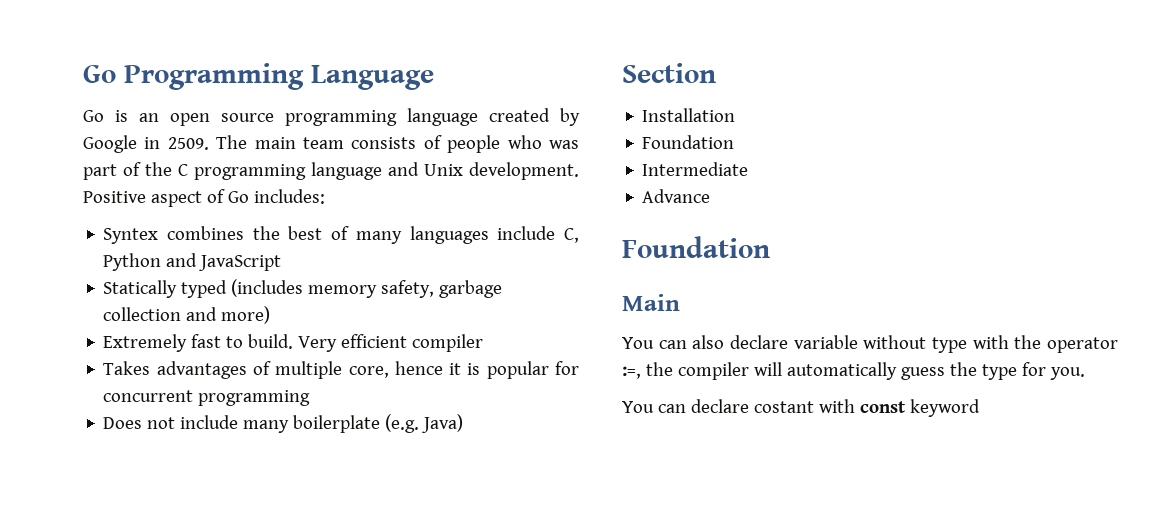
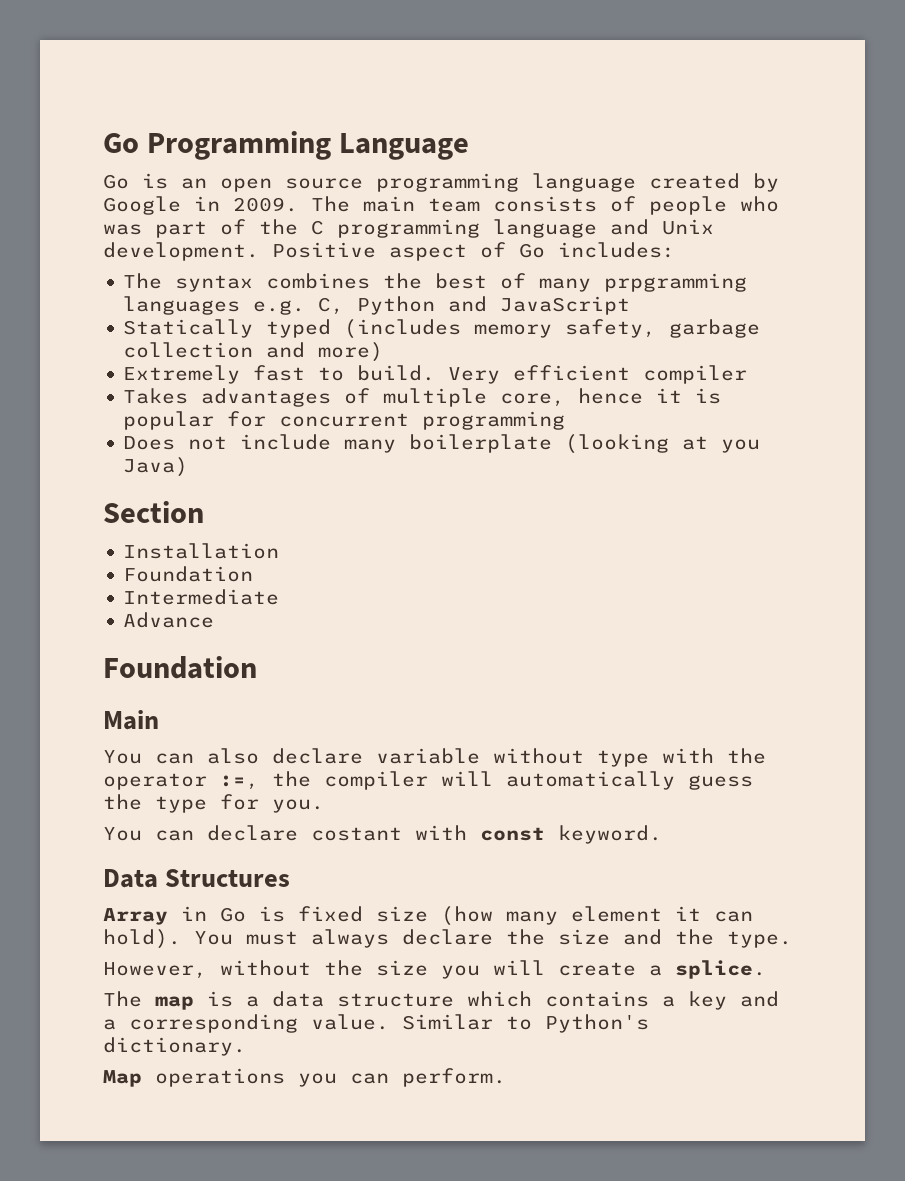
- Go is an open source programming language created by Google in 2509.
+ Go is an open source programming language created by Google in 2009.
- Syntex combines the best of many languages include C, Python and JavaScript
+ The syntax combines the best of many prpgramming languages e.g. C, Python and JavaScript
- Does not include many boilerplate (e.g. Java)
+ Does not include many boilerplate (looking at you Java)
- You can declare costant with const keyword
+ You can declare costant with const keyword.
+ Data Structures
+ Array in Go is fixed size (how many element it can hold). You must always declare the size and the type.
+ However, without the size you will create a splice.
+ The map is a data structure which contains a key and a corresponding value. Similar to Python's dictionary.
+ Map operations you can perform.

